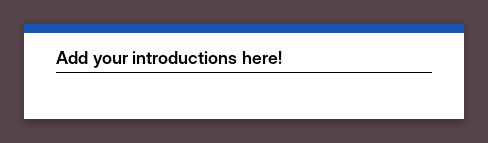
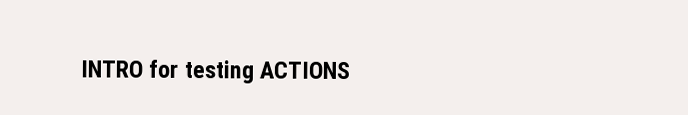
- Add your introductions here!
+ INTRO for testing ACTIONS

